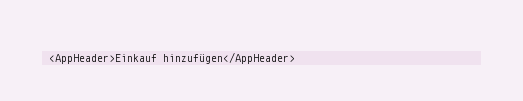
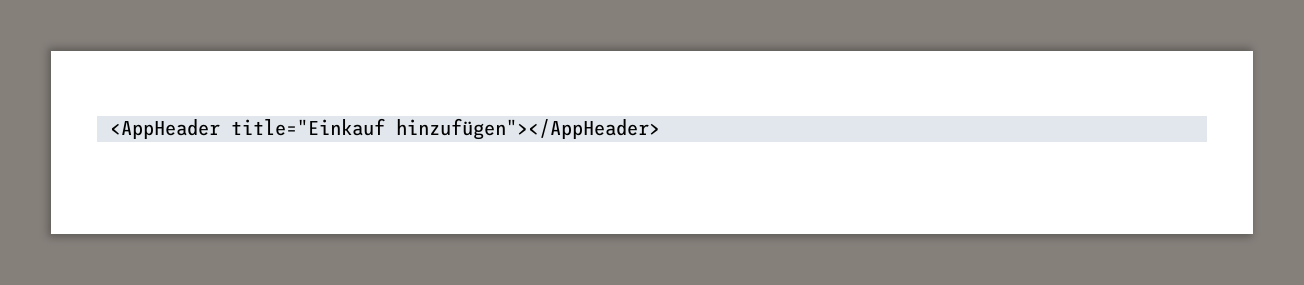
- <AppHeader>Einkauf hinzufügen</AppHeader>
+ <AppHeader title="Einkauf hinzufügen"></AppHeader>

